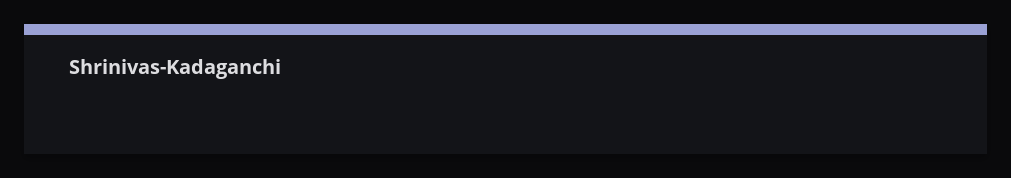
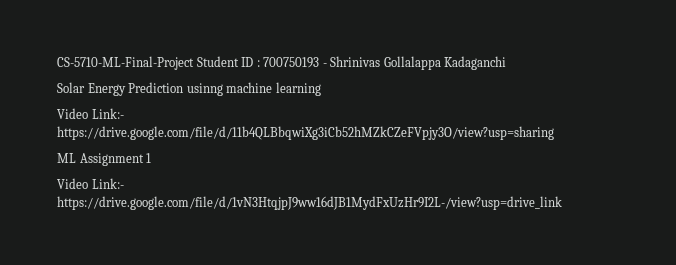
- Shrinivas-Kadaganchi
+ CS-5710-ML-Final-Project Student ID : 700750193 - Shrinivas Gollalappa Kadaganchi
+ Solar Energy Prediction usinng machine learning
+ Video Link:- https://drive.google.com/file/d/11b4QLBbqwiXg3iCb52hMZkCZeFVpjy3O/view?usp=sharing
+ ML Assignment 1
+ Video Link:- https://drive.google.com/file/d/1vN3HtqjpJ9ww16dJB1MydFxUzHr9I2L-/view?usp=drive_link

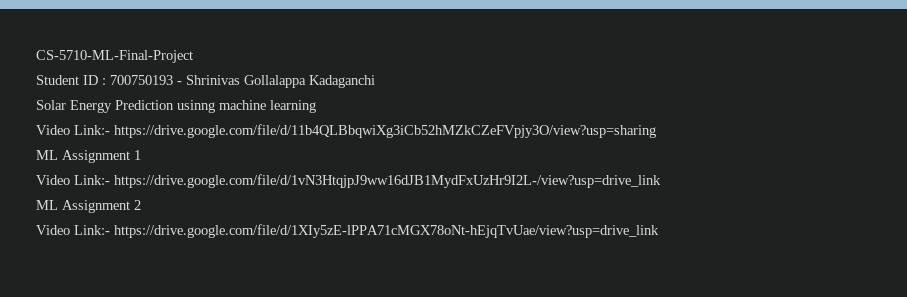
- CS-5710-ML-Final-Project Student ID : 700750193 - Shrinivas Gollalappa Kadaganchi
+ CS-5710-ML-Final-Project
+ Student ID : 700750193 - Shrinivas Gollalappa Kadaganchi
+ ML Assignment 2
+ Video Link:- https://drive.google.com/file/d/1XIy5zE-lPPA71cMGX78oNt-hEjqTvUae/view?usp=drive_link

